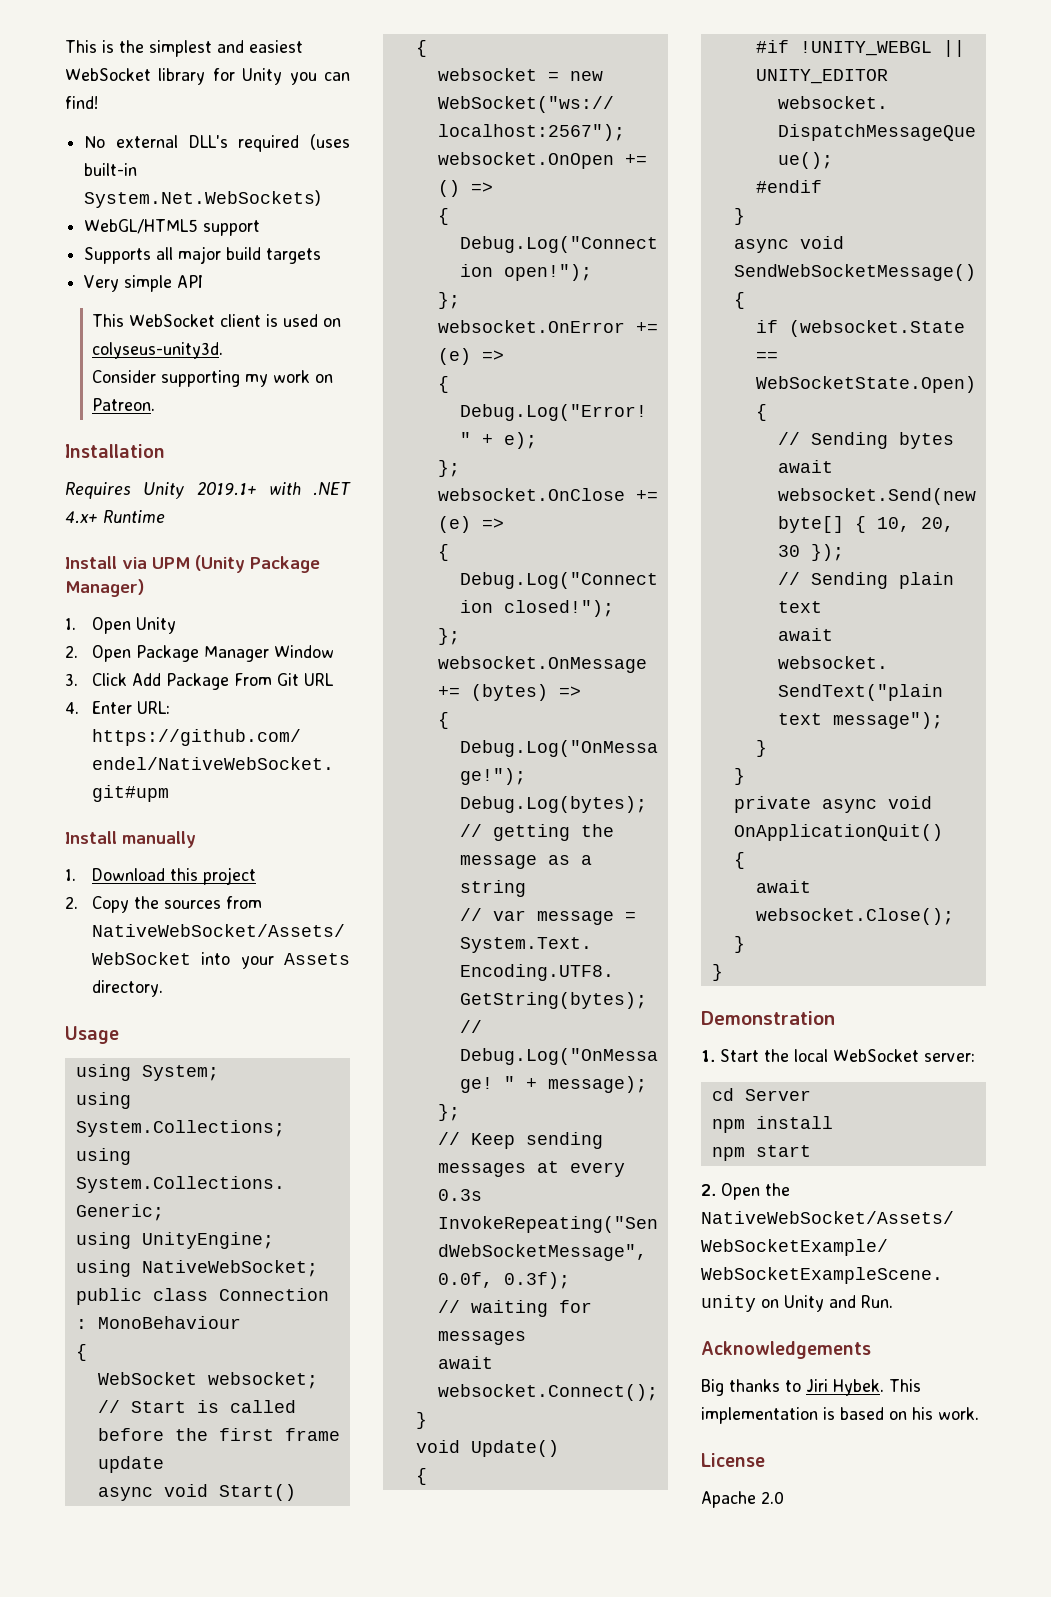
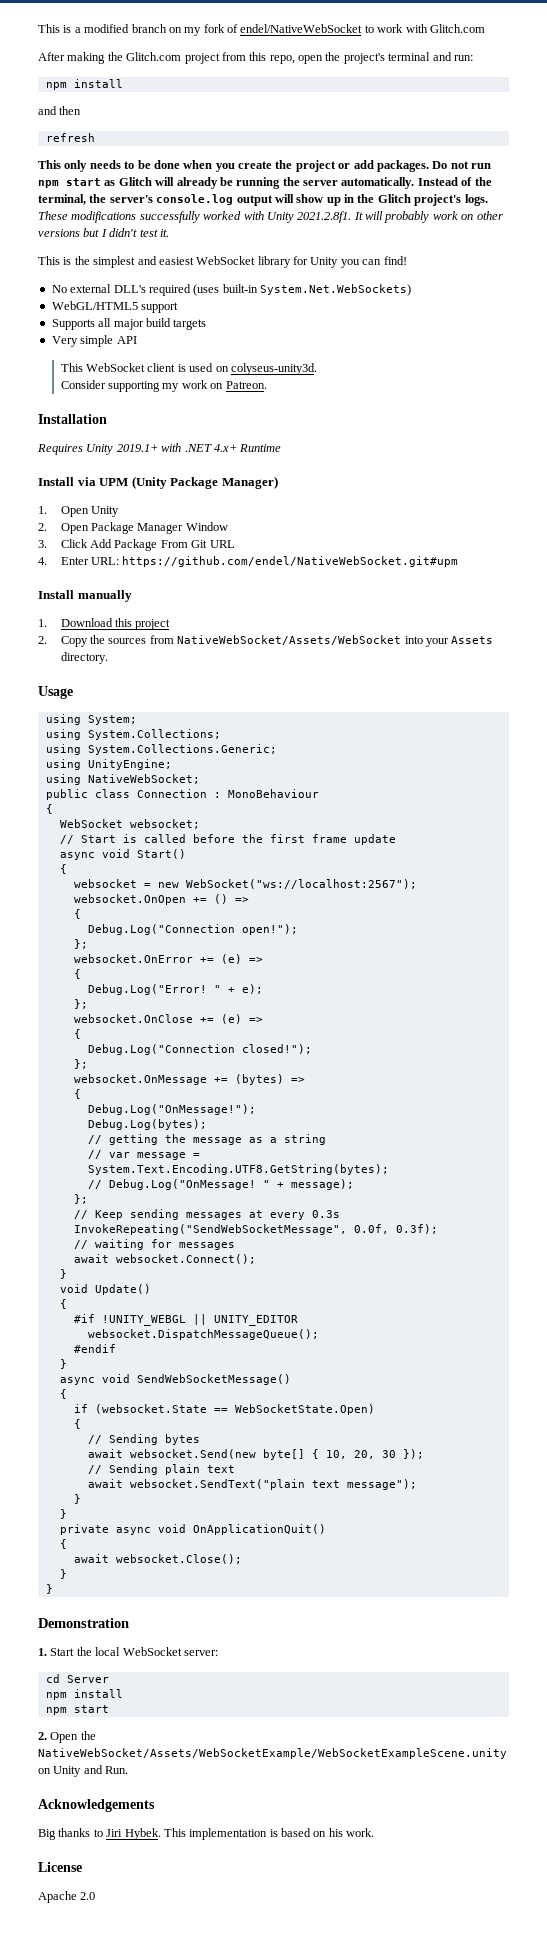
+ This is a modified branch on my fork of endel/NativeWebSocket to work with Glitch.com
+ After making the Glitch.com project from this repo, open the project's terminal and run:
+ npm install
+ and then
+ refresh
+ This only needs to be done when you create the project or add packages. Do not run npm start as Glitch will already be running the server automatically. Instead of the terminal, the server's console.log output will show up in the Glitch project's logs. These modifications successfully worked with Unity 2021.2.8f1. It will probably work on other versions but I didn't test it.

